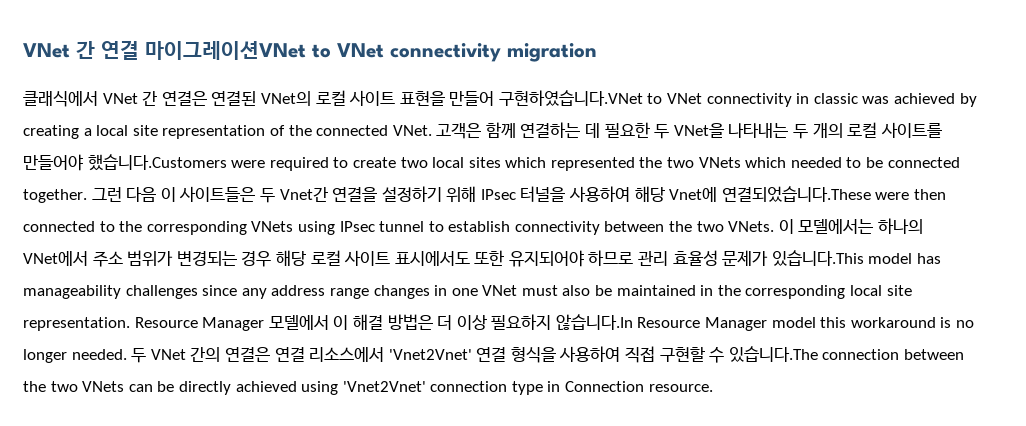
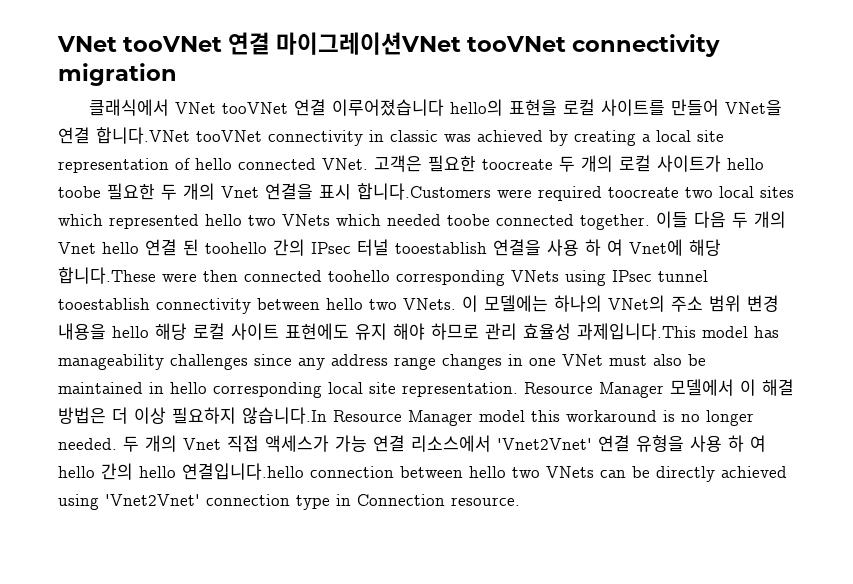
- VNet 간 연결 마이그레이션VNet to VNet connectivity migration
+ VNet tooVNet 연결 마이그레이션VNet tooVNet connectivity migration
- 클래식에서 VNet 간 연결은 연결된 VNet의 로컬 사이트 표현을 만들어 구현하였습니다.VNet to VNet connectivity in classic was achieved by creating a local site representation of the connected VNet.
+ 클래식에서 VNet tooVNet 연결 이루어졌습니다 hello의 표현을 로컬 사이트를 만들어 VNet을 연결 합니다.VNet tooVNet connectivity in classic was achieved by creating a local site representation of hello connected VNet.
- 고객은 함께 연결하는 데 필요한 두 VNet을 나타내는 두 개의 로컬 사이트를 만들어야 했습니다.Customers were required to create two local sites which represented the two VNets which needed to be connected together. 그런 다음 이 사이트들은 두 Vnet간 연결을 설정하기 위해 IPsec 터널을 사용하여 해당 Vnet에 연결되었습니다.These were then connected to the corresponding VNets using IPsec tunnel to establish connectivity between the two VNets.
+ 고객은 필요한 toocreate 두 개의 로컬 사이트가 hello toobe 필요한 두 개의 Vnet 연결을 표시 합니다.Customers were required toocreate two local sites which represented hello two VNets which needed toobe connected together. 이들 다음 두 개의 Vnet hello 연결 된 toohello 간의 IPsec 터널 tooestablish 연결을 사용 하 여 Vnet에 해당 합니다.These were then connected toohello corresponding VNets using IPsec tunnel tooestablish connectivity between hello two VNets.
- 이 모델에서는 하나의 VNet에서 주소 범위가 변경되는 경우 해당 로컬 사이트 표시에서도 또한 유지되어야 하므로 관리 효율성 문제가 있습니다.This model has manageability challenges since any address range changes in one VNet must also be maintained in the corresponding local site representation.
+ 이 모델에는 하나의 VNet의 주소 범위 변경 내용을 hello 해당 로컬 사이트 표현에도 유지 해야 하므로 관리 효율성 과제입니다.This model has manageability challenges since any address range changes in one VNet must also be maintained in hello corresponding local site representation.
- 두 VNet 간의 연결은 연결 리소스에서 'Vnet2Vnet' 연결 형식을 사용하여 직접 구현할 수 있습니다.The connection between the two VNets can be directly achieved using 'Vnet2Vnet' connection type in Connection resource.
+ 두 개의 Vnet 직접 액세스가 가능 연결 리소스에서 'Vnet2Vnet' 연결 유형을 사용 하 여 hello 간의 hello 연결입니다.hello connection between hello two VNets can be directly achieved using 'Vnet2Vnet' connection type in Connection resource.

